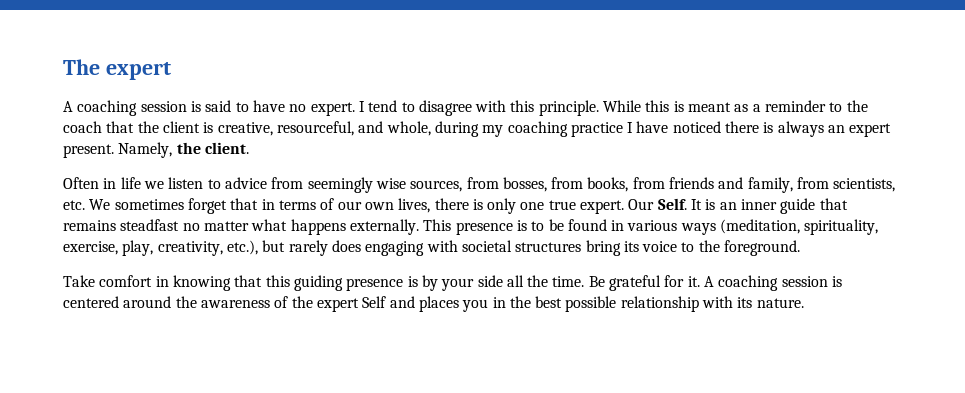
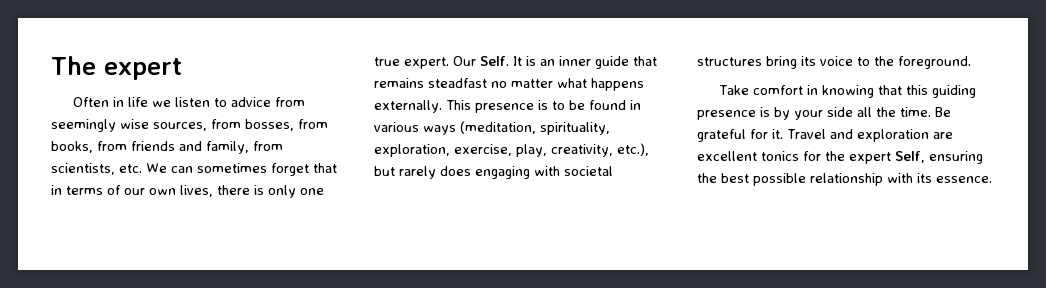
- A coaching session is said to have no expert. I tend to disagree with this principle. While this is meant as a reminder to the coach that the client is creative, resourceful, and whole, during my coaching practice I have noticed there is always an expert present. Namely, the client.
- Often in life we listen to advice from seemingly wise sources, from bosses, from books, from friends and family, from scientists, etc. We sometimes forget that in terms of our own lives, there is only one true expert.
+ Often in life we listen to advice from seemingly wise sources, from bosses, from books, from friends and family, from scientists, etc. We can sometimes forget that in terms of our own lives, there is only one true expert.
- This presence is to be found in various ways (meditation, spirituality, exercise, play, creativity, etc.), but rarely does engaging with societal structures bring its voice to the foreground.
+ This presence is to be found in various ways (meditation, spirituality, exploration, exercise, play, creativity, etc.), but rarely does engaging with societal structures bring its voice to the foreground.
- A coaching session is centered around the awareness of the expert Self and places you in the best possible relationship with its nature.
+ Travel and exploration are excellent tonics for the expert Self, ensuring the best possible relationship with its essence.

